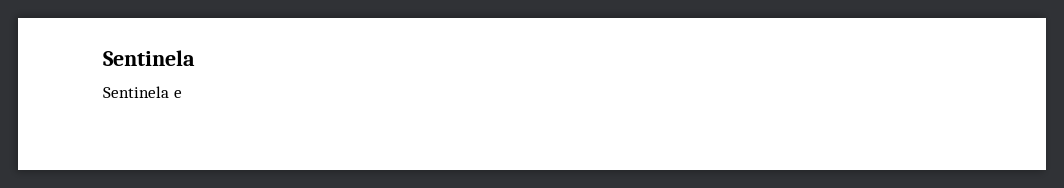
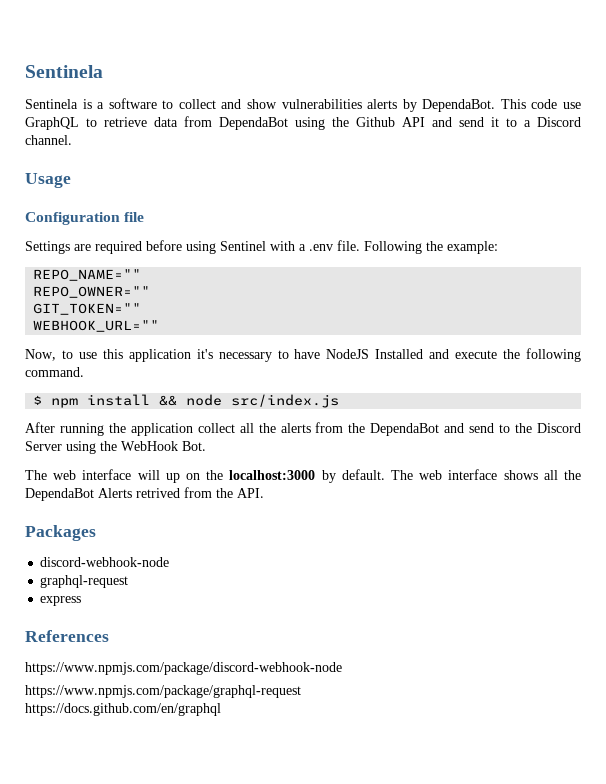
- Sentinela e
+ Sentinela is a software to collect and show vulnerabilities alerts by DependaBot. This code use GraphQL to retrieve data from DependaBot using the Github API and send it to a Discord channel.
+ Usage
+ Configuration file
+ Settings are required before using Sentinel with a .env file. Following the example:
+ REPO_NAME=""
+ REPO_OWNER=""
+ GIT_TOKEN=""
+ WEBHOOK_URL=""
+ Now, to use this application it's necessary to have NodeJS Installed and execute the following command.
+ $ npm install && node src/index.js
+ After running the application collect all the alerts from the DependaBot and send to the Discord Server using the WebHook Bot.
+ The web interface will up on the localhost:3000 by default. The web interface shows all the DependaBot Alerts retrived from the API.
+ Packages
+ discord-webhook-node
+ graphql-request
+ express
+ References
+ https://www.npmjs.com/package/discord-webhook-node
+ https://www.npmjs.com/package/graphql-request
+ https://docs.github.com/en/graphql

